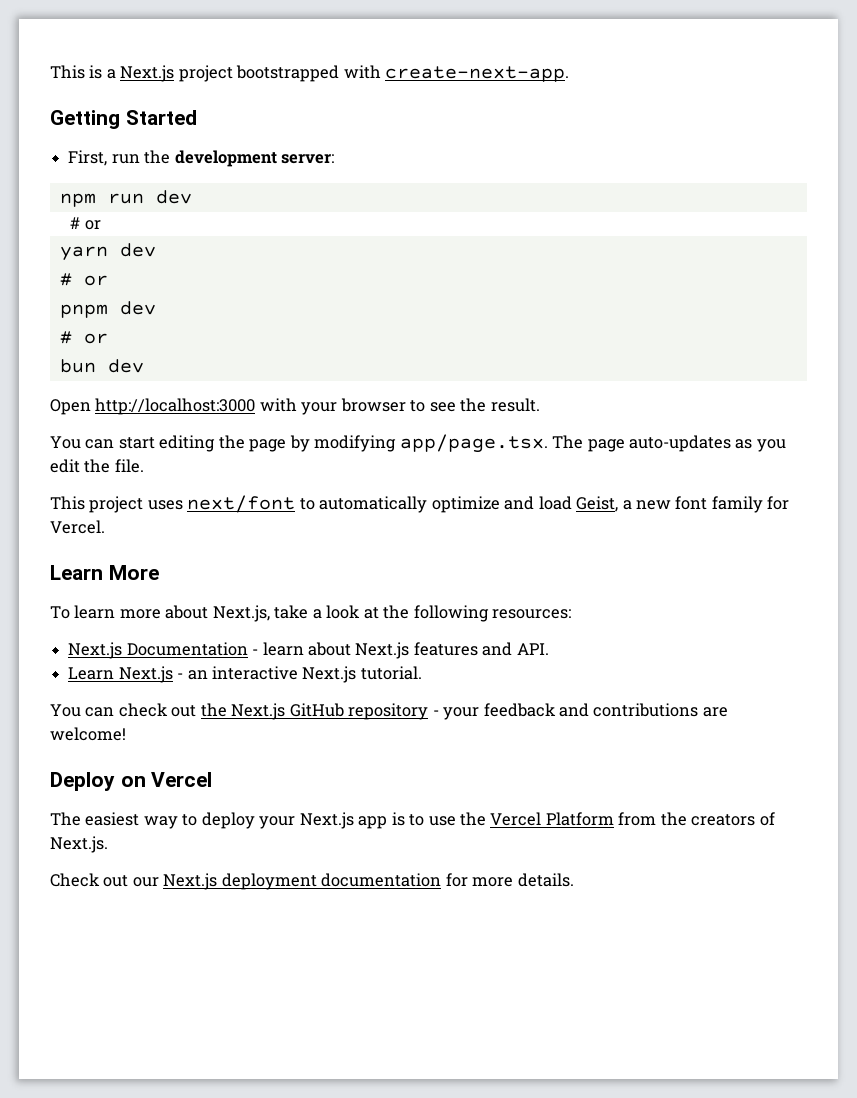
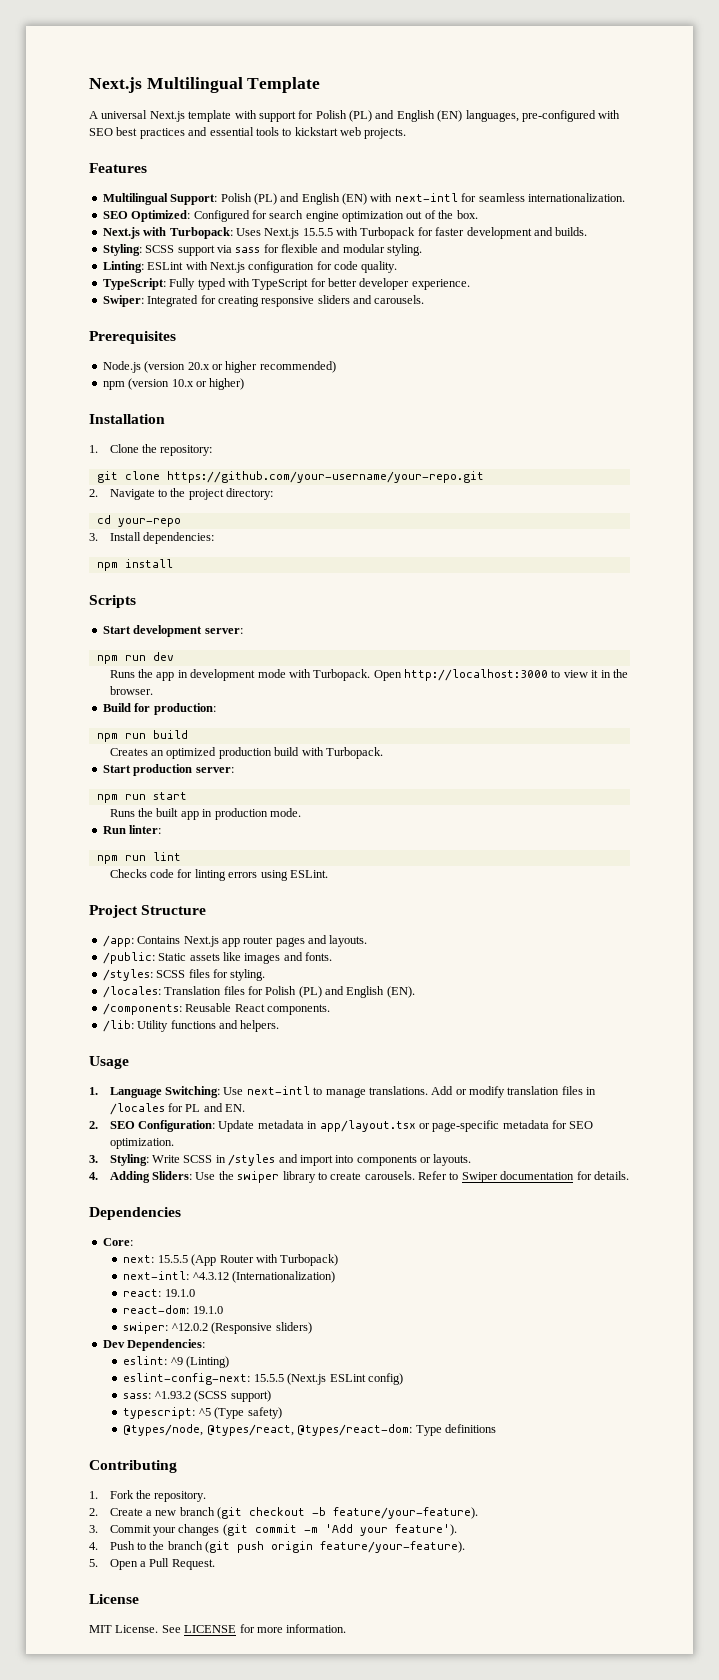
- This is a Next.js project bootstrapped with create-next-app.
- Getting Started
- First, run the development server:
+ Next.js Multilingual Template
+ A universal Next.js template with support for Polish (PL) and English (EN) languages, pre-configured with SEO best practices and essential tools to kickstart web projects.
+ Features
+ Multilingual Support: Polish (PL) and English (EN) with next-intl for seamless internationalization.
+ SEO Optimized: Configured for search engine optimization out of the box.
+ Next.js with Turbopack: Uses Next.js 15.5.5 with Turbopack for faster development and builds.
+ Styling: SCSS support via sass for flexible and modular styling.
+ Linting: ESLint with Next.js configuration for code quality.
+ TypeScript: Fully typed with TypeScript for better developer experience.
+ Swiper: Integrated for creating responsive sliders and carousels.
+ Prerequisites
+ Node.js (version 20.x or higher recommended)
+ npm (version 10.x or higher)
+ Installation
+ 1. Clone the repository:
+ git clone https://github.com/your-username/your-repo.git
+ 2. Navigate to the project directory:
+ cd your-repo
+ 3. Install dependencies:
+ npm install
+ Scripts
+ Start development server:
  npm run dev
- # or
- yarn dev
- # or
- pnpm dev
- # or
- bun dev
- Open http://localhost:3000 with your browser to see the result.
- You can start editing the page by modifying app/page.tsx. The page auto-updates as you edit the file.
- This project uses next/font to automatically optimize and load Geist, a new font family for Vercel.
- Learn More
- To learn more about Next.js, take a look at the following resources:
- Next.js Documentation - learn about Next.js features and API.
- Learn Next.js - an interactive Next.js tutorial.
- You can check out the Next.js GitHub repository - your feedback and contributions are welcome!
- Deploy on Vercel
- The easiest way to deploy your Next.js app is to use the Vercel Platform from the creators of Next.js.
- Check out our Next.js deployment documentation for more details.
+ Runs the app in development mode with Turbopack. Open http://localhost:3000 to view it in the browser.
+ Build for production:
+ npm run build
+ Creates an optimized production build with Turbopack.
+ Start production server:
+ npm run start
+ Runs the built app in production mode.
+ Run linter:
+ npm run lint
+ Checks code for linting errors using ESLint.
+ Project Structure
+ /app: Contains Next.js app router pages and layouts.
+ /public: Static assets like images and fonts.
+ /styles: SCSS files for styling.
+ /locales: Translation files for Polish (PL) and English (EN).
+ /components: Reusable React components.
+ /lib: Utility functions and helpers.
+ Usage
+ 1. Language Switching: Use next-intl to manage translations. Add or modify translation files in /locales for PL and EN.
+ 2. SEO Configuration: Update metadata in app/layout.tsx or page-specific metadata for SEO optimization.
+ 3. Styling: Write SCSS in /styles and import into components or layouts.
+ 4. Adding Sliders: Use the swiper library to create carousels. Refer to Swiper documentation for details.
+ Dependencies
+ Core:
+ next: 15.5.5 (App Router with Turbopack)
+ next-intl: ^4.3.12 (Internationalization)
+ react: 19.1.0
+ react-dom: 19.1.0
+ swiper: ^12.0.2 (Responsive sliders)
+ Dev Dependencies:
+ eslint: ^9 (Linting)
+ eslint-config-next: 15.5.5 (Next.js ESLint config)
+ sass: ^1.93.2 (SCSS support)
+ typescript: ^5 (Type safety)
+ @types/node, @types/react, @types/react-dom: Type definitions
+ Contributing
+ 1. Fork the repository.
+ 2. Create a new branch (git checkout -b feature/your-feature).
+ 3. Commit your changes (git commit -m 'Add your feature').
+ 4. Push to the branch (git push origin feature/your-feature).
+ 5. Open a Pull Request.
+ License
+ MIT License. See LICENSE for more information.

